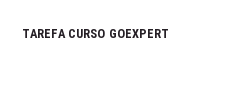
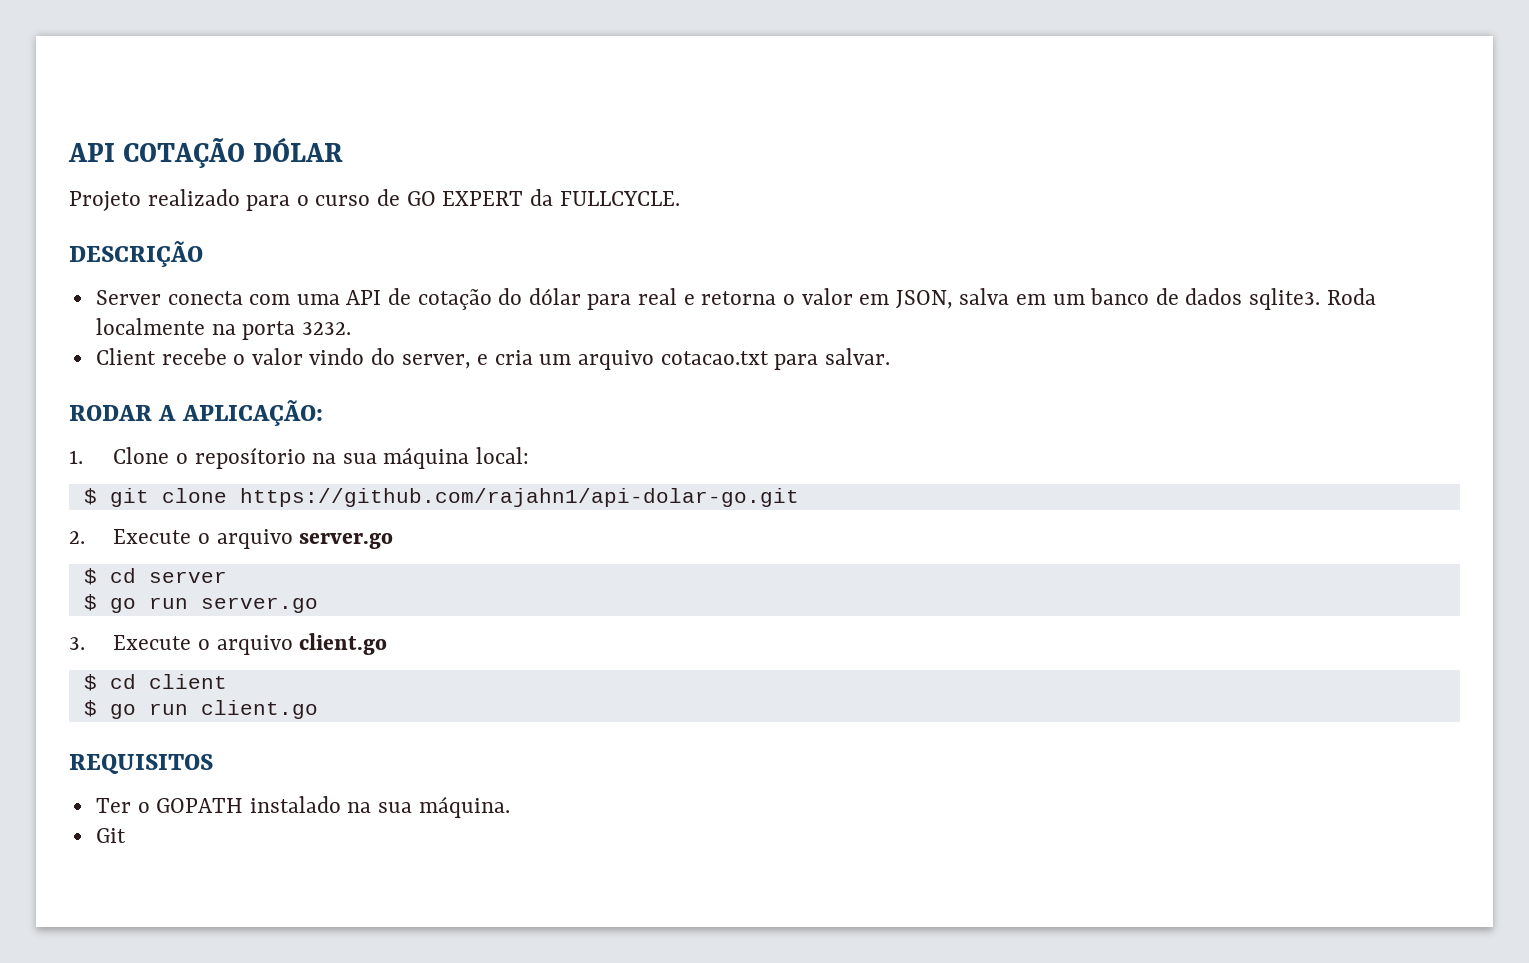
- TAREFA CURSO GOEXPERT
+ API COTAÇÃO DÓLAR
+ Projeto realizado para o curso de GO EXPERT da FULLCYCLE.
+ DESCRIÇÃO
+ Server conecta com uma API de cotação do dólar para real e retorna o valor em JSON, salva em um banco de dados sqlite3. Roda localmente na porta 3232.
+ Client recebe o valor vindo do server, e cria um arquivo cotacao.txt para salvar.
+ RODAR A APLICAÇÃO:
+ 1. Clone o reposítorio na sua máquina local:
+ $ git clone https://github.com/rajahn1/api-dolar-go.git
+ 2. Execute o arquivo server.go
+ $ cd server
+ $ go run server.go
+ 3. Execute o arquivo client.go
+ $ cd client
+ $ go run client.go
+ REQUISITOS
+ Ter o GOPATH instalado na sua máquina.
+ Git

